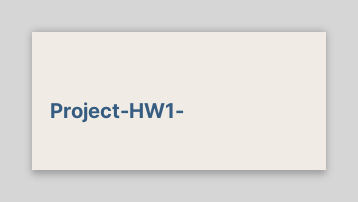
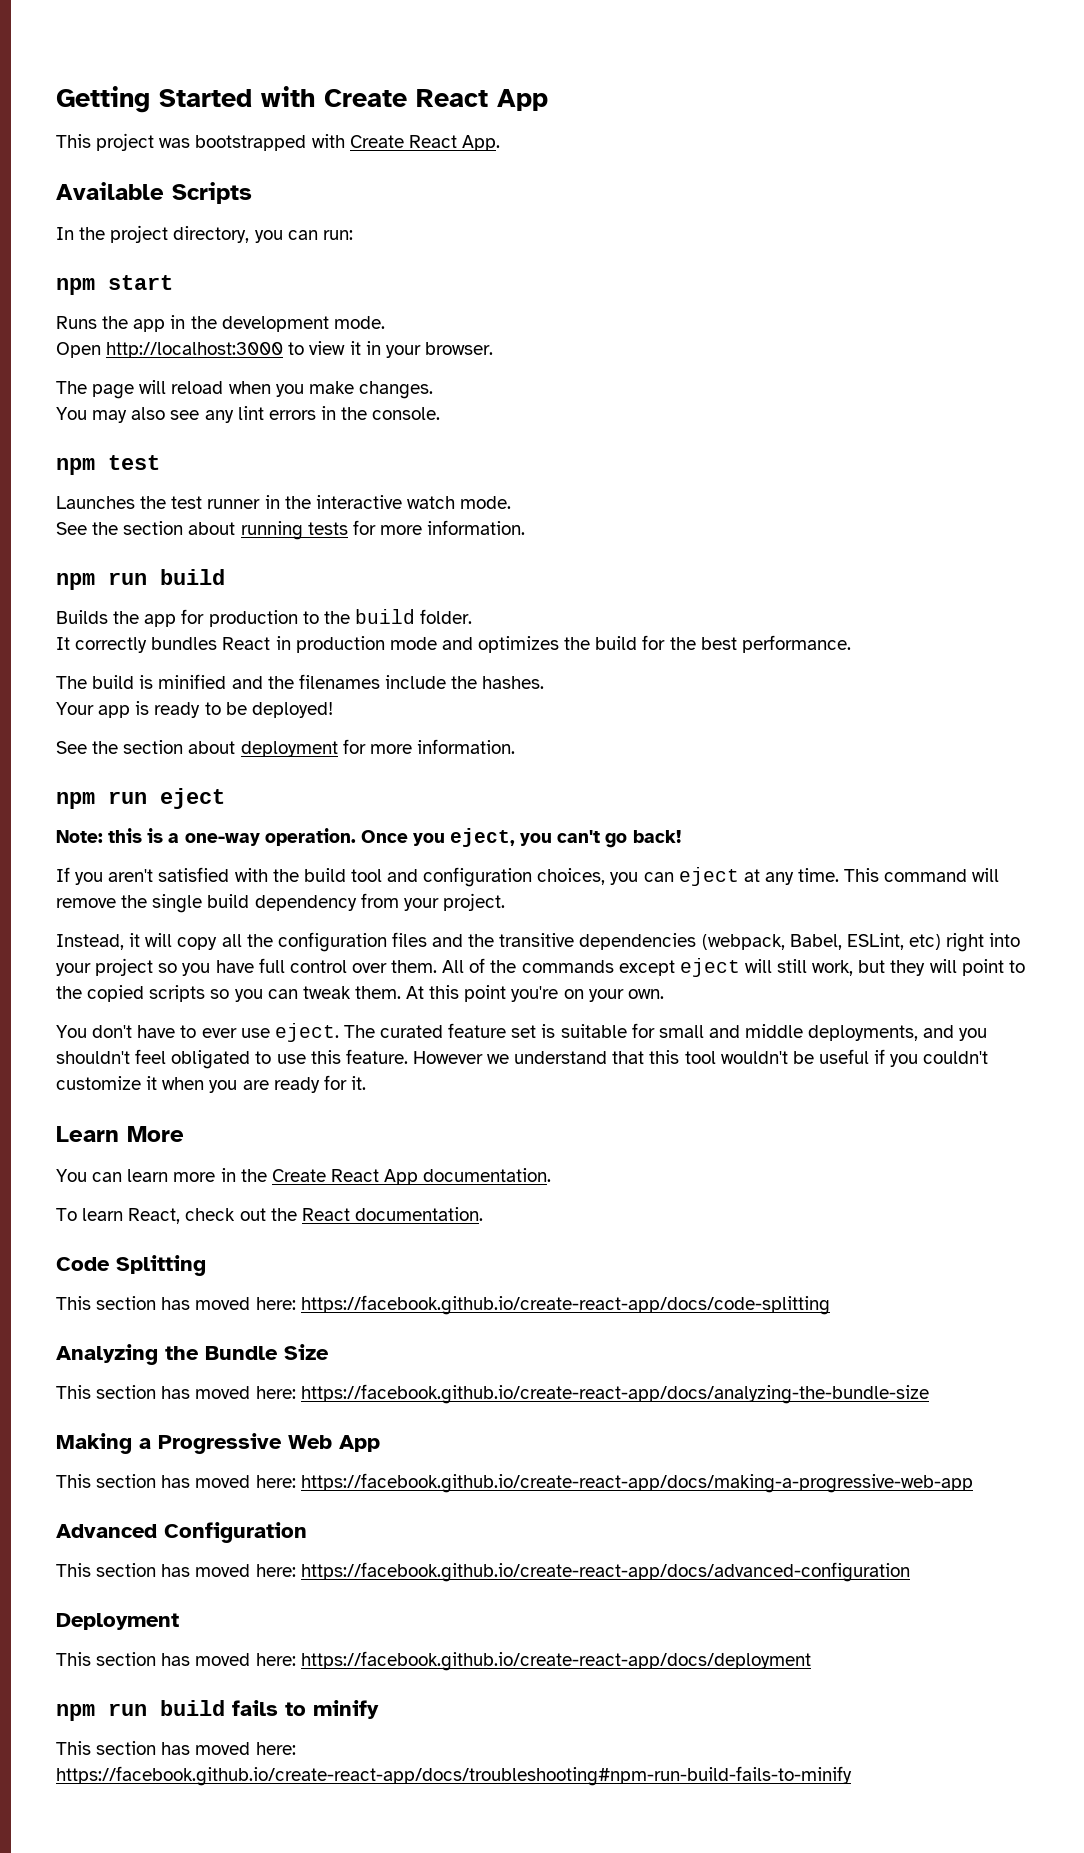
- Project-HW1-
+ Getting Started with Create React App
+ This project was bootstrapped with Create React App.
+ Available Scripts
+ In the project directory, you can run:
+ npm start
+ Runs the app in the development mode.
+ Open http://localhost:3000 to view it in your browser.
+ The page will reload when you make changes.
+ You may also see any lint errors in the console.
+ npm test
+ Launches the test runner in the interactive watch mode.
+ See the section about running tests for more information.
+ npm run build
+ Builds the app for production to the build folder.
+ It correctly bundles React in production mode and optimizes the build for the best performance.
+ The build is minified and the filenames include the hashes.
+ Your app is ready to be deployed!
+ See the section about deployment for more information.
+ npm run eject
+ Note: this is a one-way operation. Once you eject, you can't go back!
+ If you aren't satisfied with the build tool and configuration choices, you can eject at any time. This command will remove the single build dependency from your project.
+ Instead, it will copy all the configuration files and the transitive dependencies (webpack, Babel, ESLint, etc) right into your project so you have full control over them. All of the commands except eject will still work, but they will point to the copied scripts so you can tweak them. At this point you're on your own.
+ You don't have to ever use eject. The curated feature set is suitable for small and middle deployments, and you shouldn't feel obligated to use this feature. However we understand that this tool wouldn't be useful if you couldn't customize it when you are ready for it.
+ Learn More
+ You can learn more in the Create React App documentation.
+ To learn React, check out the React documentation.
+ Code Splitting
+ This section has moved here: https://facebook.github.io/create-react-app/docs/code-splitting
+ Analyzing the Bundle Size
+ This section has moved here: https://facebook.github.io/create-react-app/docs/analyzing-the-bundle-size
+ Making a Progressive Web App
+ This section has moved here: https://facebook.github.io/create-react-app/docs/making-a-progressive-web-app
+ Advanced Configuration
+ This section has moved here: https://facebook.github.io/create-react-app/docs/advanced-configuration
+ Deployment
+ This section has moved here: https://facebook.github.io/create-react-app/docs/deployment
+ npm run build fails to minify
+ This section has moved here: https://facebook.github.io/create-react-app/docs/troubleshooting#npm-run-build-fails-to-minify

